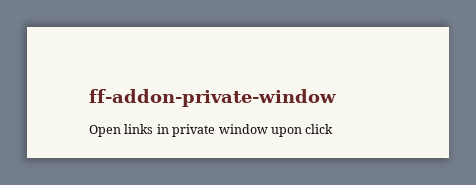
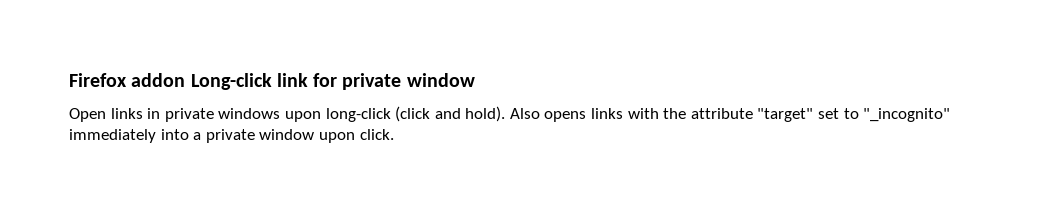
- ff-addon-private-window
- Open links in private window upon click
+ Firefox addon Long-click link for private window
+ Open links in private windows upon long-click (click and hold). Also opens links with the attribute "target" set to "_incognito" immediately into a private window upon click.

